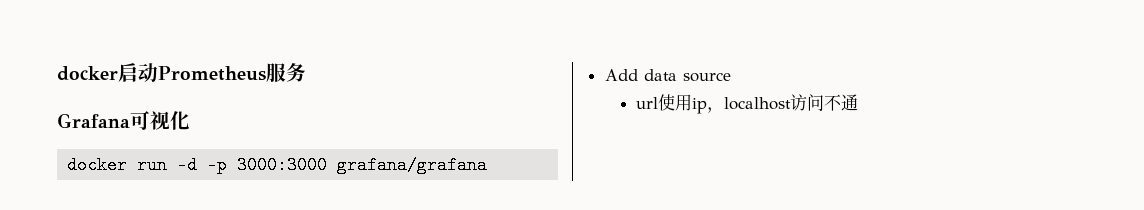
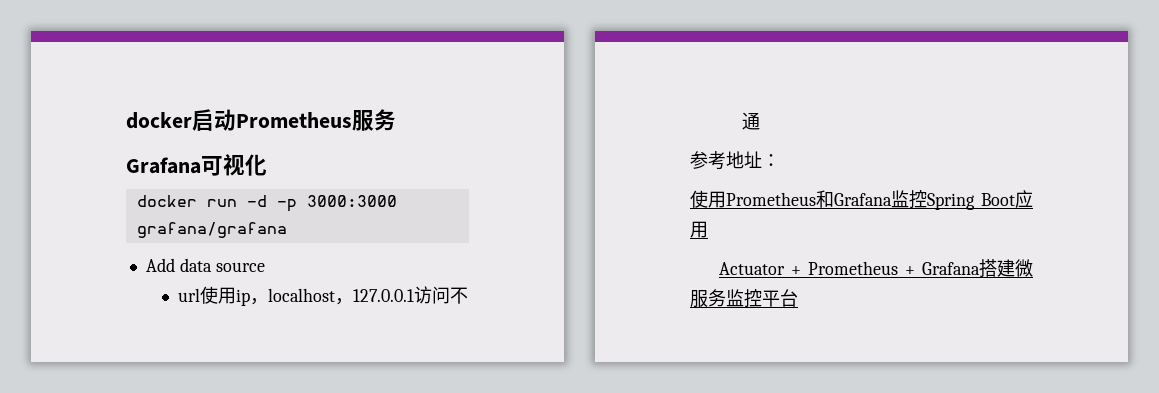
- url使用ip，localhost访问不通
+ url使用ip，localhost，127.0.0.1访问不通
+ 参考地址：
+ 使用Prometheus和Grafana监控Spring Boot应用
+ Actuator + Prometheus + Grafana搭建微服务监控平台

